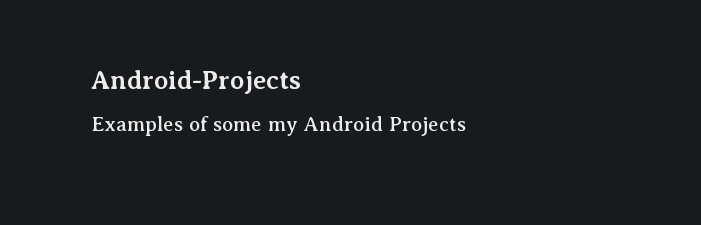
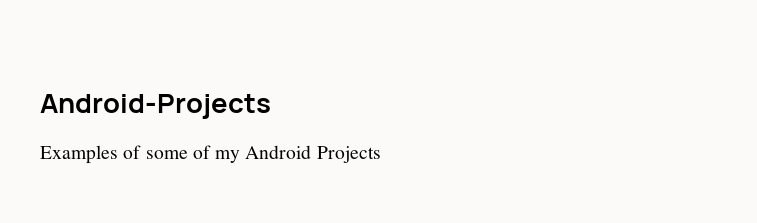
- Examples of some my Android Projects
+ Examples of some of my Android Projects

